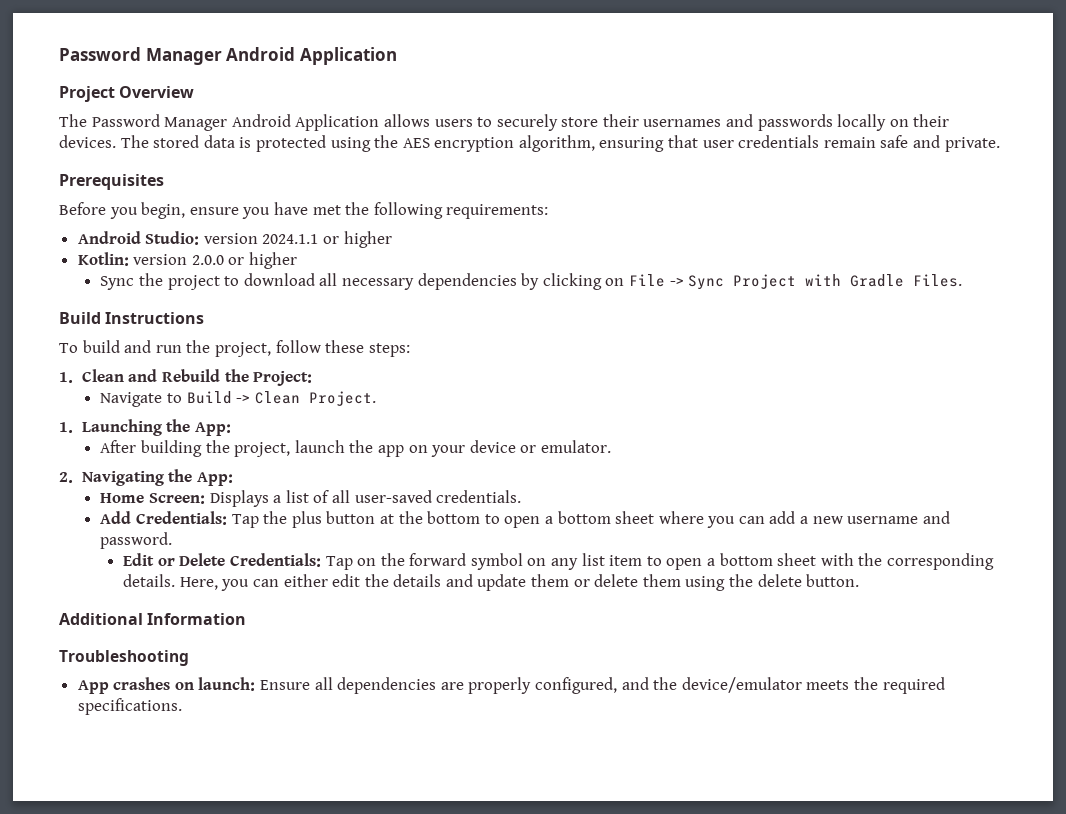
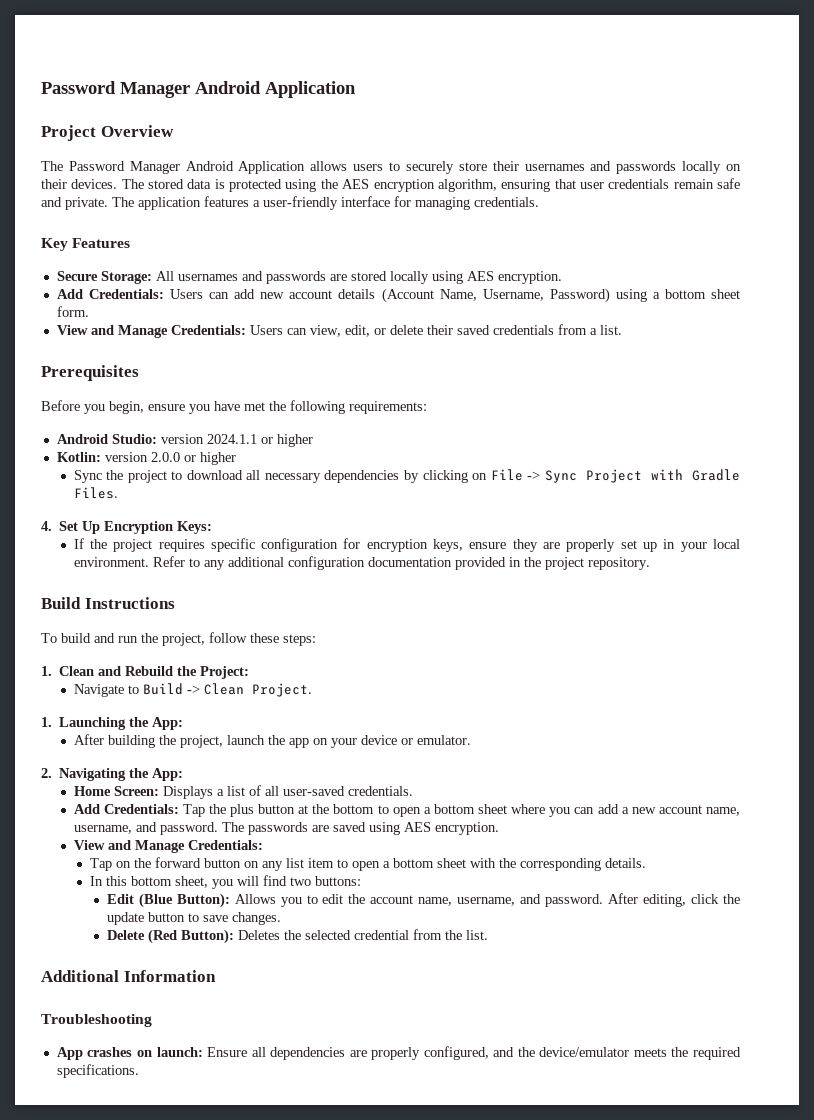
+ The application features a user-friendly interface for managing credentials.
+ Key Features
+ Secure Storage: All usernames and passwords are stored locally using AES encryption.
+ Add Credentials: Users can add new account details (Account Name, Username, Password) using a bottom sheet form.
+ View and Manage Credentials: Users can view, edit, or delete their saved credentials from a list.
+ 4. Set Up Encryption Keys:
+ If the project requires specific configuration for encryption keys, ensure they are properly set up in your local environment. Refer to any additional configuration documentation provided in the project repository.
- Add Credentials: Tap the plus button at the bottom to open a bottom sheet where you can add a new username and password.
- Edit or Delete Credentials: Tap on the forward symbol on any list item to open a bottom sheet with the corresponding details. Here, you can either edit the details and update them or delete them using the delete button.
+ Add Credentials: Tap the plus button at the bottom to open a bottom sheet where you can add a new account name, username, and password. The passwords are saved using AES encryption.
+ View and Manage Credentials:
+ Tap on the forward button on any list item to open a bottom sheet with the corresponding details.
+ In this bottom sheet, you will find two buttons:
+ Edit (Blue Button): Allows you to edit the account name, username, and password. After editing, click the update button to save changes.
+ Delete (Red Button): Deletes the selected credential from the list.

